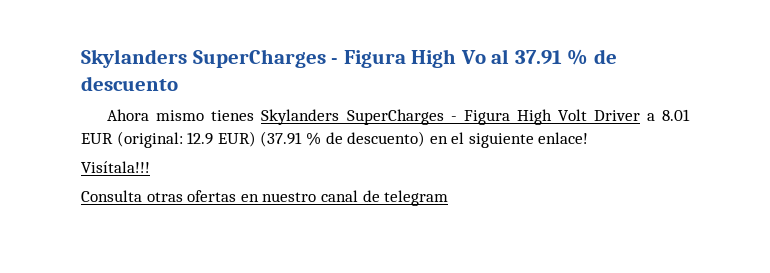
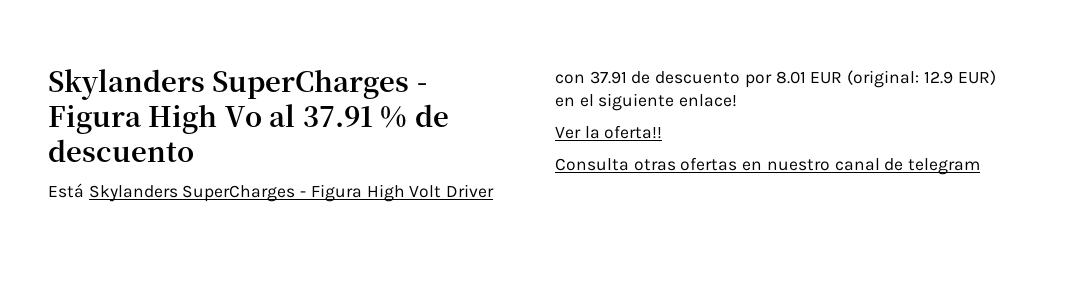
- Ahora mismo tienes Skylanders SuperCharges - Figura High Volt Driver a 8.01 EUR (original: 12.9 EUR) (37.91 % de descuento) en el siguiente enlace!
+ Está Skylanders SuperCharges - Figura High Volt Driver con 37.91 de descuento por 8.01 EUR (original: 12.9 EUR) en el siguiente enlace!
- Visítala!!!
+ Ver la oferta!!

